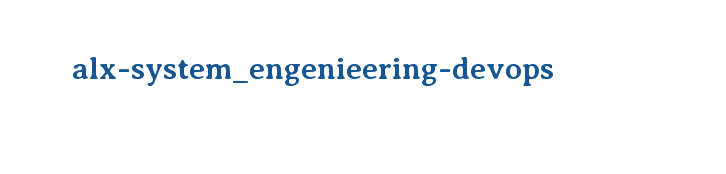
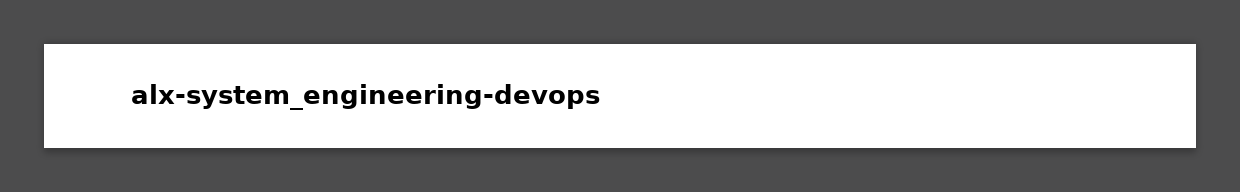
- alx-system_engenieering-devops
+ alx-system_engineering-devops

